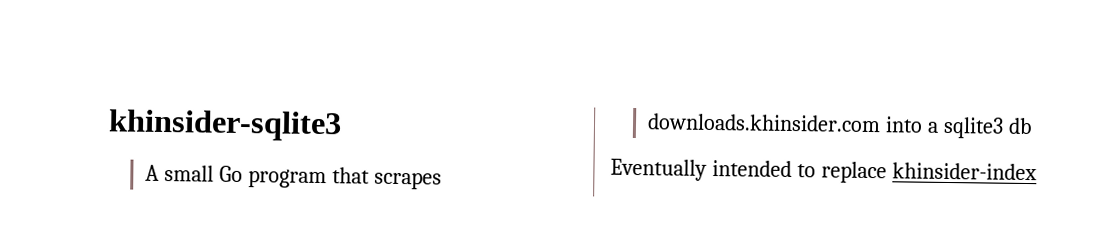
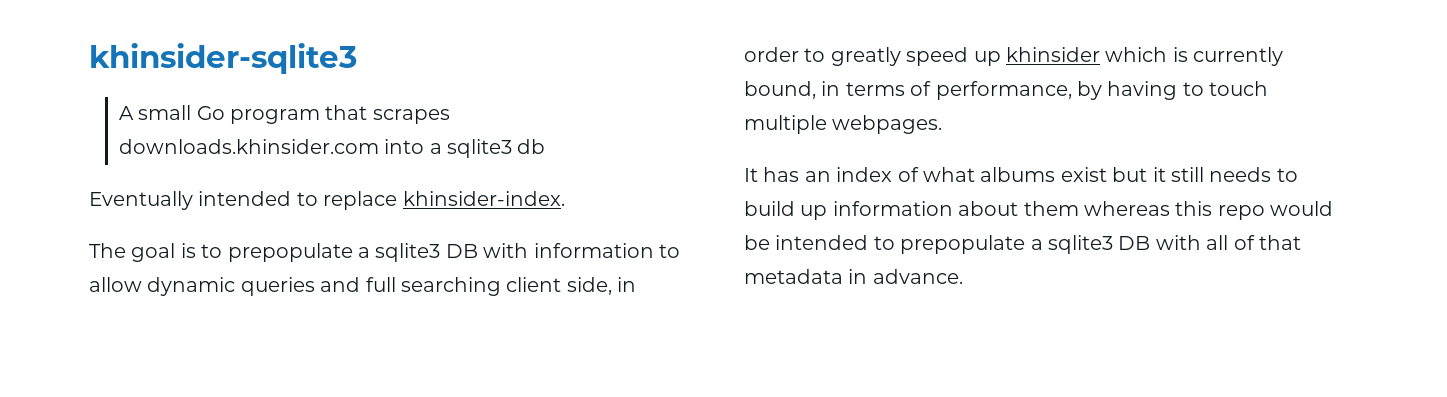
- Eventually intended to replace khinsider-index
+ Eventually intended to replace khinsider-index.
+ The goal is to prepopulate a sqlite3 DB with information to allow dynamic queries and full searching client side, in order to greatly speed up khinsider which is currently bound, in terms of performance, by having to touch multiple webpages.
+ It has an index of what albums exist but it still needs to build up information about them whereas this repo would be intended to prepopulate a sqlite3 DB with all of that metadata in advance.

